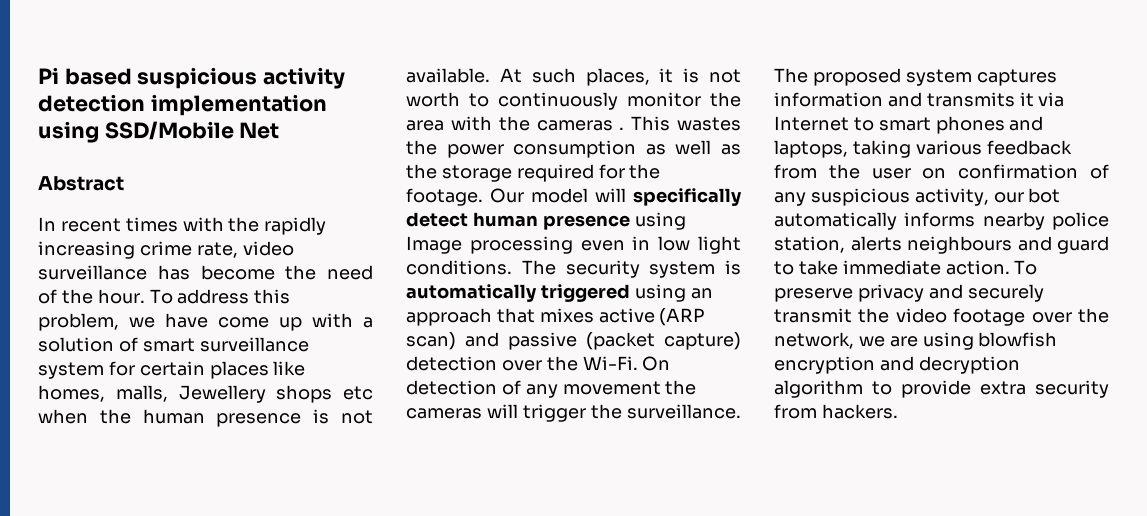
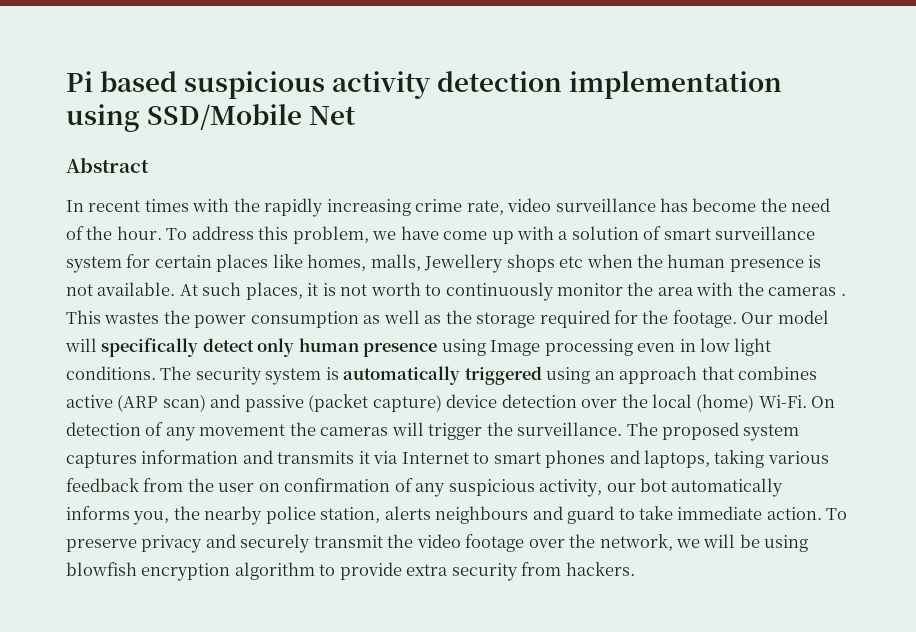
- Our model will specifically detect human presence using Image processing even in low light conditions.
+ Our model will specifically detect only human presence using Image processing even in low light conditions.
- The security system is automatically triggered using an approach that mixes active (ARP scan) and passive (packet capture) detection over the Wi-Fi.
+ The security system is automatically triggered using an approach that combines active (ARP scan) and passive (packet capture) device detection over the local (home) Wi-Fi.
- The proposed system captures information and transmits it via Internet to smart phones and laptops, taking various feedback from the user on confirmation of any suspicious activity, our bot automatically informs nearby police station, alerts neighbours and guard to take immediate action.
+ The proposed system captures information and transmits it via Internet to smart phones and laptops, taking various feedback from the user on confirmation of any suspicious activity, our bot automatically informs you, the nearby police station, alerts neighbours and guard to take immediate action.
- To preserve privacy and securely transmit the video footage over the network, we are using blowfish encryption and decryption algorithm to provide extra security from hackers.
+ To preserve privacy and securely transmit the video footage over the network, we will be using blowfish encryption algorithm to provide extra security from hackers.

